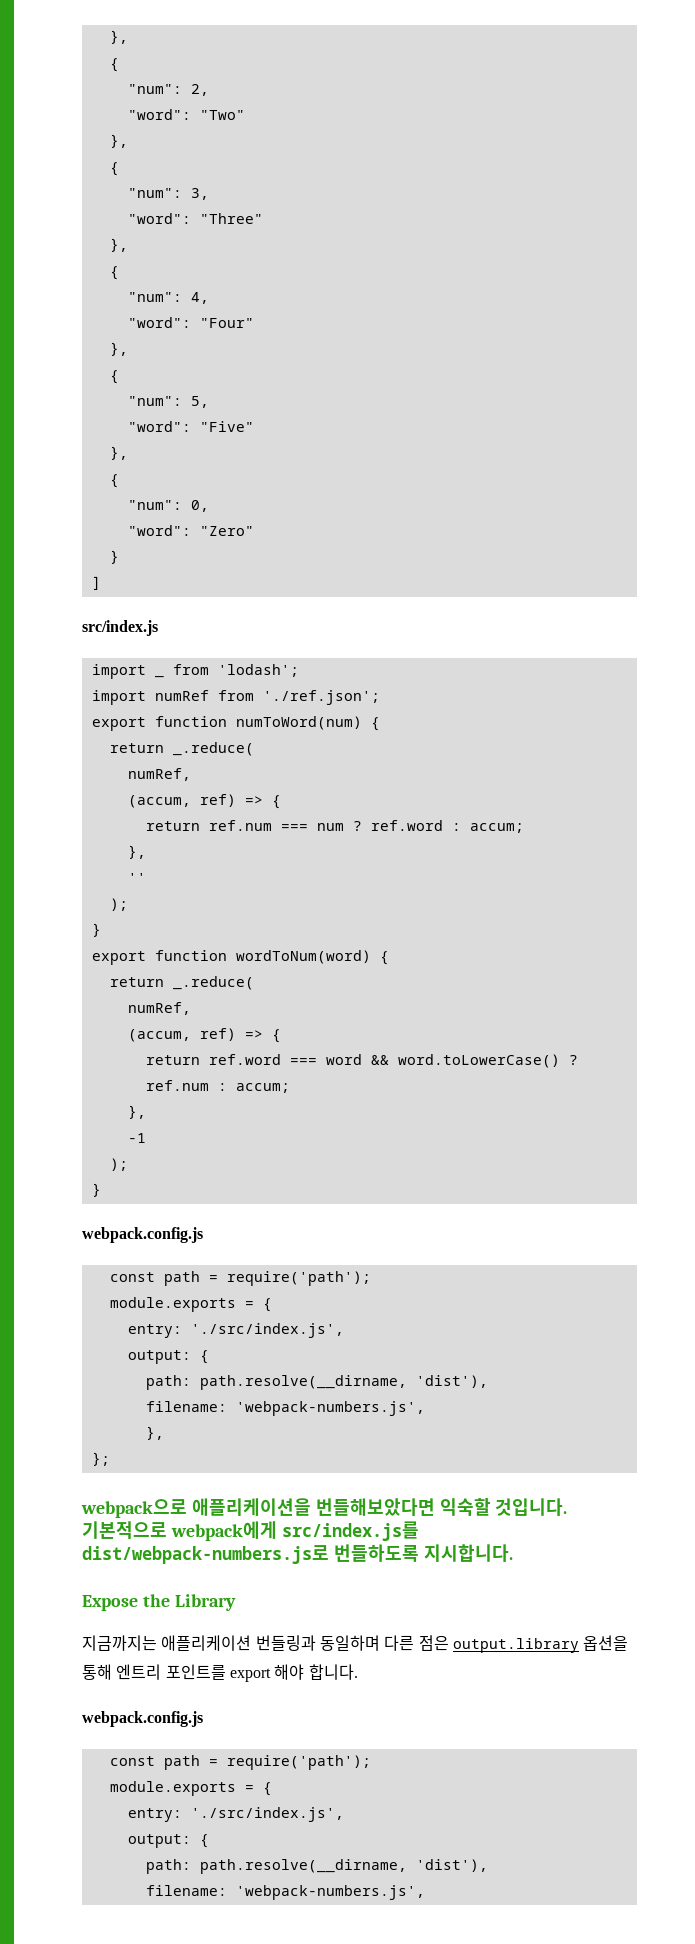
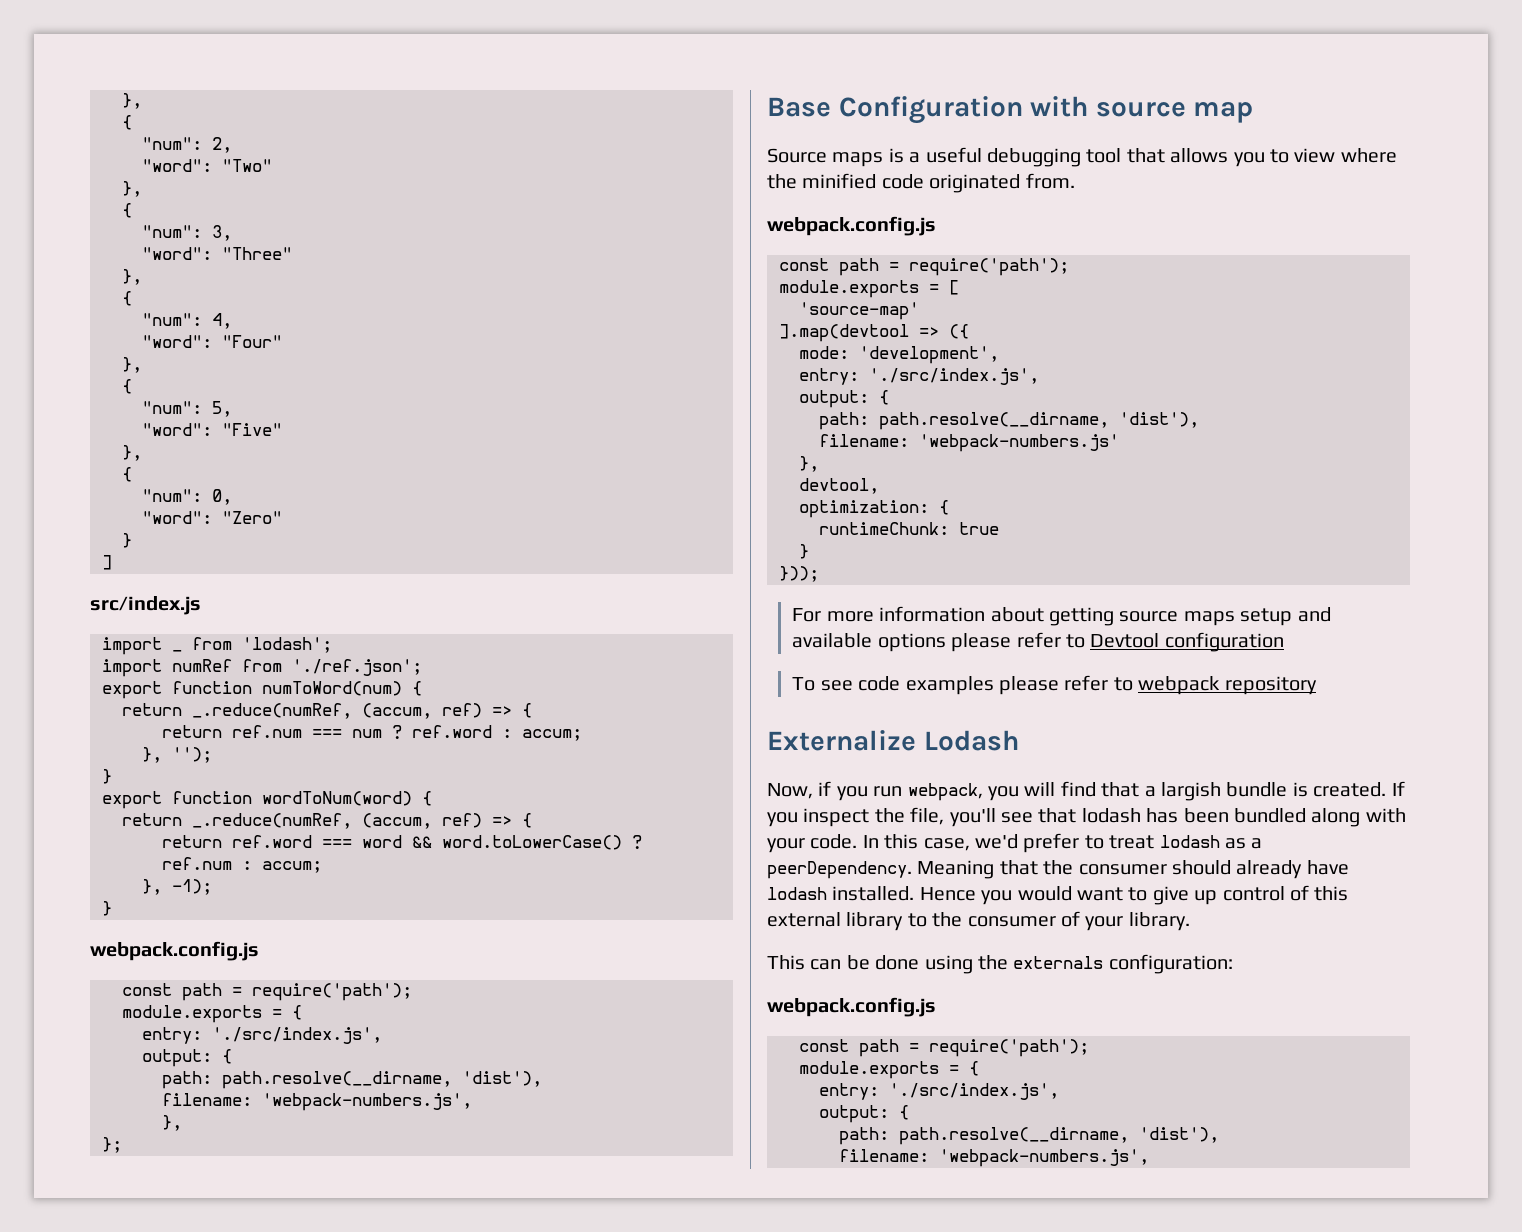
  export function numToWord(num) {
- return _.reduce(
- numRef,
- (accum, ref) => {
+ return _.reduce(numRef, (accum, ref) => {
  return ref.num === num ? ref.word : accum;
- },
- ''
- );
+ }, '');
  export function wordToNum(word) {
- return _.reduce(
- numRef,
- (accum, ref) => {
+ return _.reduce(numRef, (accum, ref) => {
  return ref.word === word && word.toLowerCase() ? ref.num : accum;
- },
- -1
- );
+ }, -1);
- webpack으로 애플리케이션을 번들해보았다면 익숙할 것입니다. 기본적으로 webpack에게 src/index.js를 dist/webpack-numbers.js로 번들하도록 지시합니다.
- Expose the Library
- 지금까지는 애플리케이션 번들링과 동일하며 다른 점은 output.library 옵션을 통해 엔트리 포인트를 export 해야 합니다.
+ Base Configuration with source map
+ Source maps is a useful debugging tool that allows you to view where the minified code originated from.
+ webpack.config.js
+ const path = require('path');
+ module.exports = [
+ 'source-map'
+ ].map(devtool => ({
+ mode: 'development',
+ entry: './src/index.js',
+ output: {
+ path: path.resolve(__dirname, 'dist'),
+ filename: 'webpack-numbers.js'
+ },
+ devtool,
+ optimization: {
+ runtimeChunk: true
+ }
+ }));
+ For more information about getting source maps setup and available options please refer to Devtool configuration
+ To see code examples please refer to webpack repository
+ Externalize Lodash
+ Now, if you run webpack, you will find that a largish bundle is created. If you inspect the file, you'll see that lodash has been bundled along with your code. In this case, we'd prefer to treat lodash as a peerDependency. Meaning that the consumer should already have lodash installed. Hence you would want to give up control of this external library to the consumer of your library.
+ This can be done using the externals configuration:

